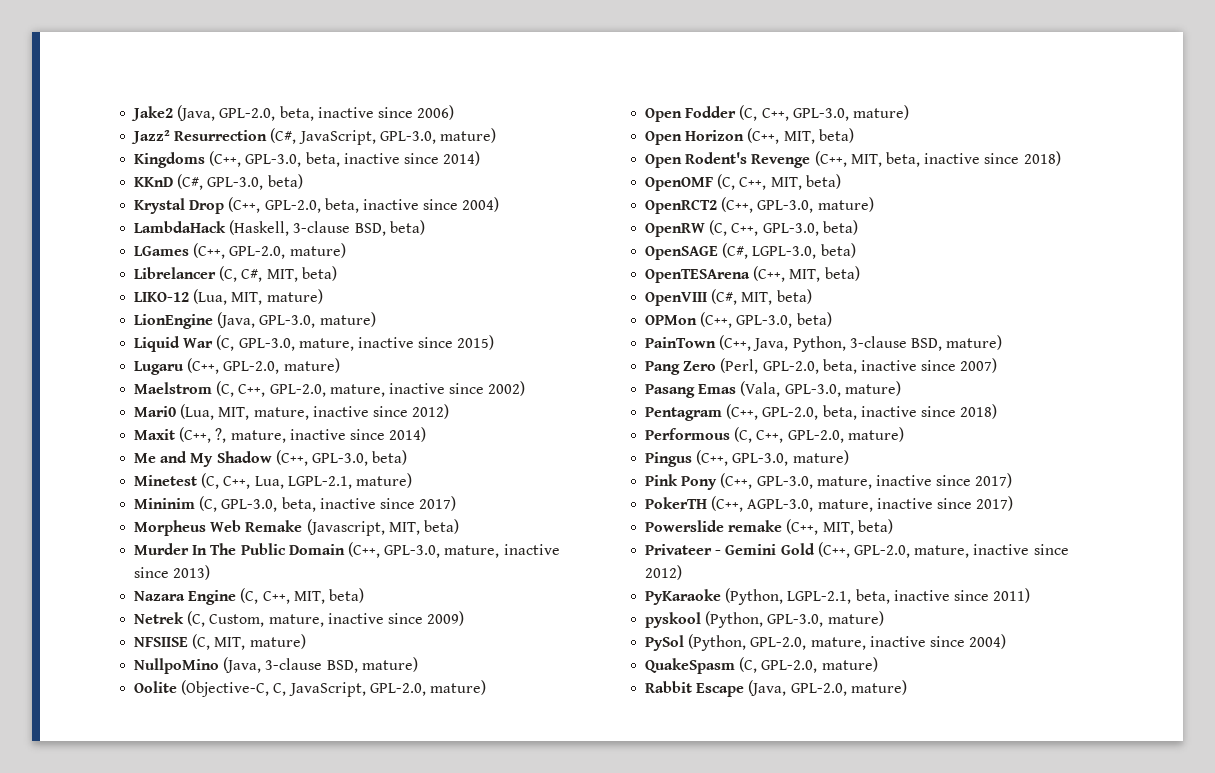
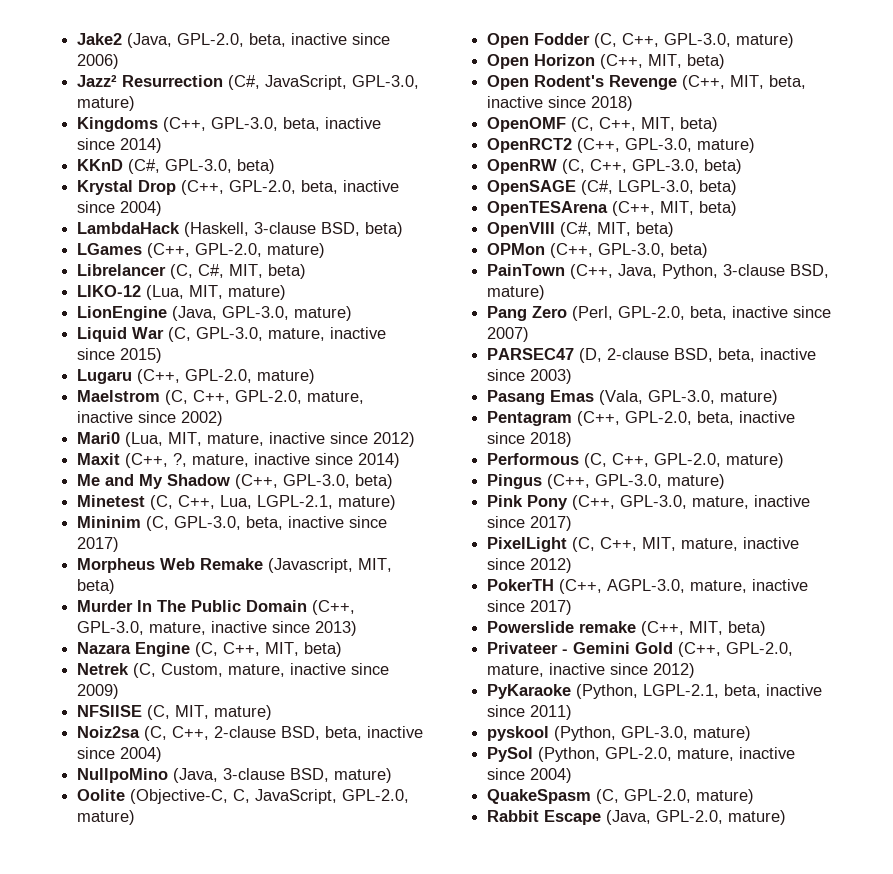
+ Noiz2sa (C, C++, 2-clause BSD, beta, inactive since 2004)
+ PARSEC47 (D, 2-clause BSD, beta, inactive since 2003)
+ PixelLight (C, C++, MIT, mature, inactive since 2012)

